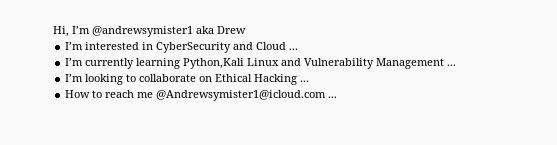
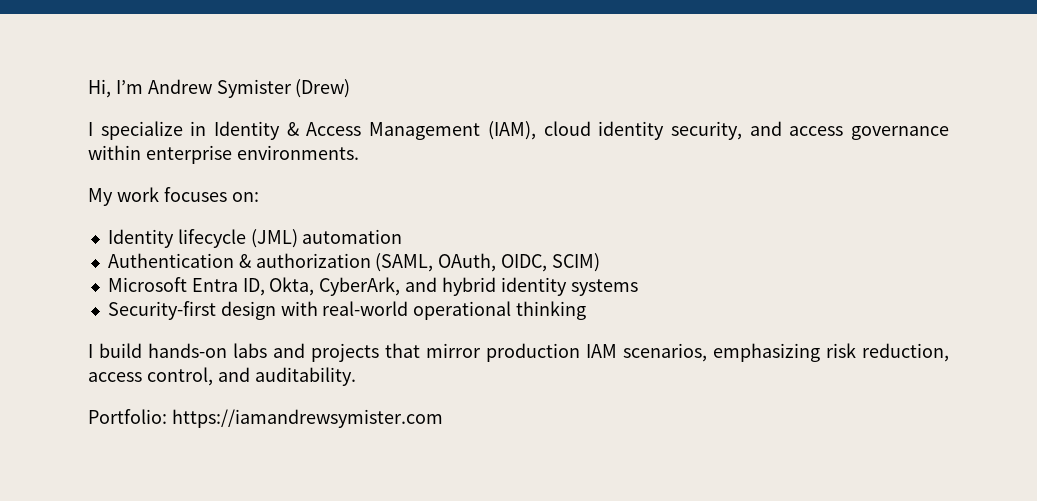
- Hi, I’m @andrewsymister1 aka Drew
- I’m interested in CyberSecurity and Cloud ...
- I’m currently learning Python,Kali Linux and Vulnerability Management ...
- I’m looking to collaborate on Ethical Hacking ...
- How to reach me @Andrewsymister1@icloud.com ...
+ Hi, I’m Andrew Symister (Drew)
+ I specialize in Identity & Access Management (IAM), cloud identity security, and access governance within enterprise environments.
+ My work focuses on:
+ Identity lifecycle (JML) automation
+ Authentication & authorization (SAML, OAuth, OIDC, SCIM)
+ Microsoft Entra ID, Okta, CyberArk, and hybrid identity systems
+ Security-first design with real-world operational thinking
+ I build hands-on labs and projects that mirror production IAM scenarios, emphasizing risk reduction, access control, and auditability.
+ Portfolio: https://iamandrewsymister.com

